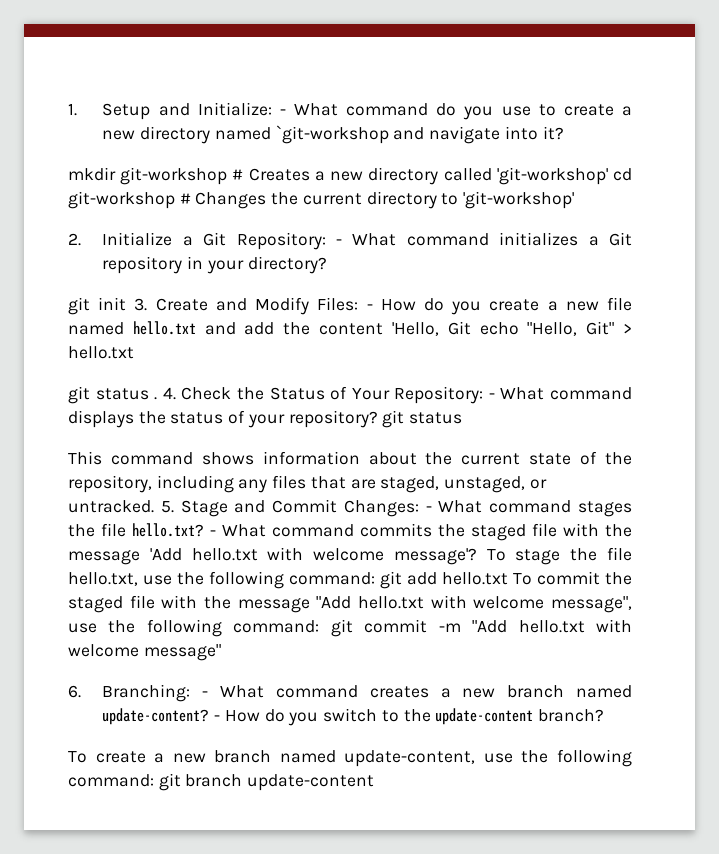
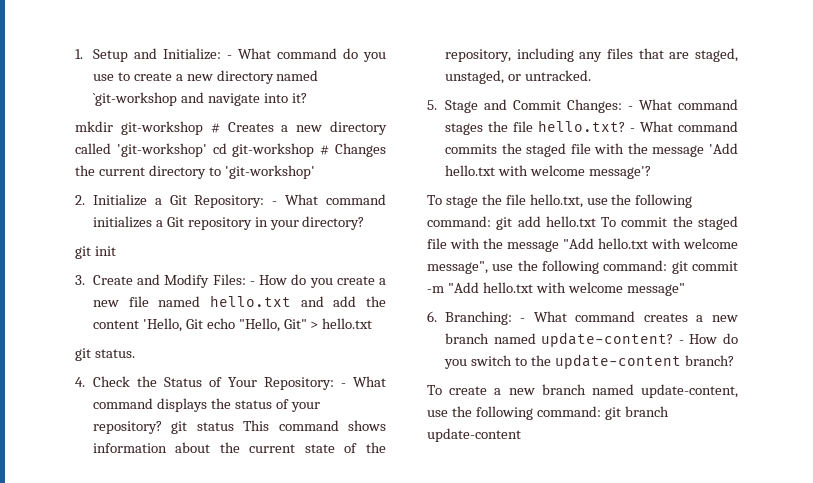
- git init 3. Create and Modify Files: - How do you create a new file named hello.txt and add the content 'Hello, Git echo "Hello, Git" > hello.txt
+ git init
+ 3. Create and Modify Files: - How do you create a new file named hello.txt and add the content 'Hello, Git echo "Hello, Git" > hello.txt
- git status . 4. Check the Status of Your Repository: - What command displays the status of your repository? git status
- This command shows information about the current state of the repository, including any files that are staged, unstaged, or untracked. 5. Stage and Commit Changes: - What command stages the file hello.txt?
+ git status.
+ 4. Check the Status of Your Repository: - What command displays the status of your repository? git status This command shows information about the current state of the repository, including any files that are staged, unstaged, or untracked.
+ 5. Stage and Commit Changes: - What command stages the file hello.txt?
- - What command commits the staged file with the message 'Add hello.txt with welcome message'? To stage the file hello.txt, use the following command: git add hello.txt To commit the staged file with the message "Add hello.txt with welcome message", use the following command: git commit -m "Add hello.txt with welcome message"
+ - What command commits the staged file with the message 'Add hello.txt with welcome message'?
+ To stage the file hello.txt, use the following command: git add hello.txt To commit the staged file with the message "Add hello.txt with welcome message", use the following command: git commit -m "Add hello.txt with welcome message"

